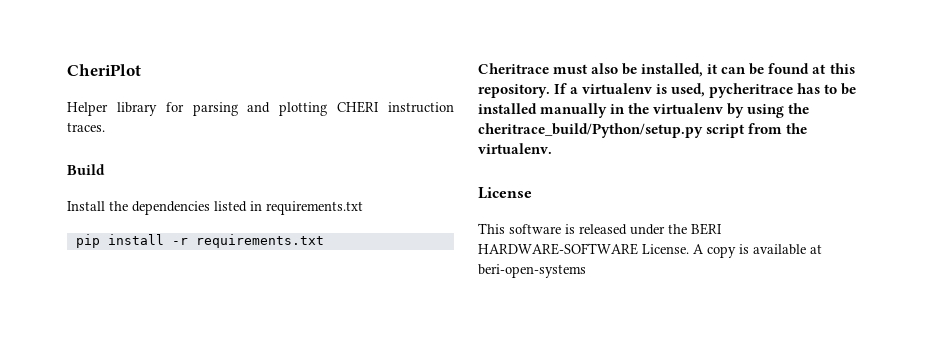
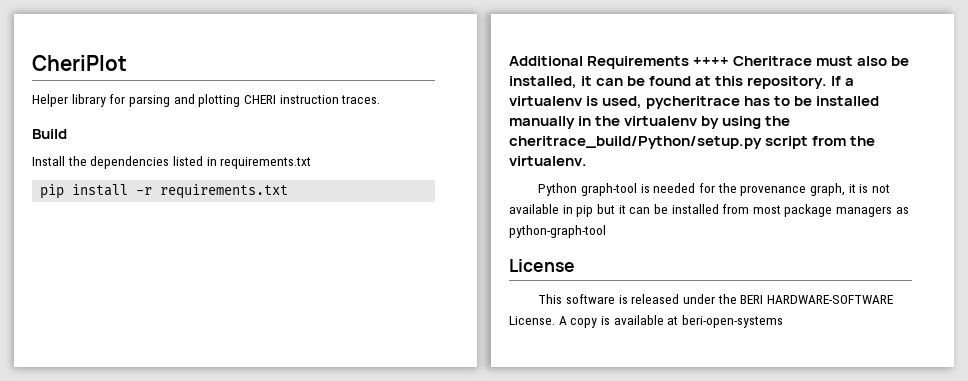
- Cheritrace must also be installed, it can be found at this repository.
+ Additional Requirements ++++ Cheritrace must also be installed, it can be found at this repository.
+ Python graph-tool is needed for the provenance graph, it is not available in pip but it can be installed from most package managers as python-graph-tool

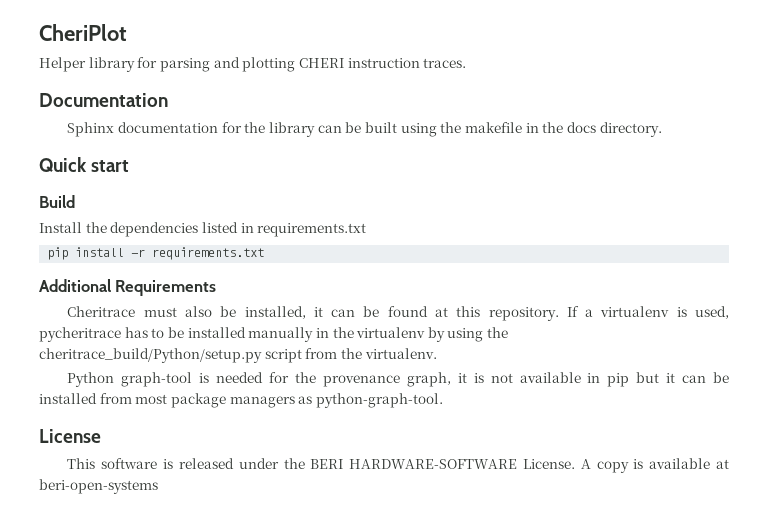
+ Documentation
+ Sphinx documentation for the library can be built using the makefile in the docs directory.
+ Quick start
- Additional Requirements ++++ Cheritrace must also be installed, it can be found at this repository.
+ Additional Requirements
+ Cheritrace must also be installed, it can be found at this repository.
- Python graph-tool is needed for the provenance graph, it is not available in pip but it can be installed from most package managers as python-graph-tool
+ Python graph-tool is needed for the provenance graph, it is not available in pip but it can be installed from most package managers as python-graph-tool.

